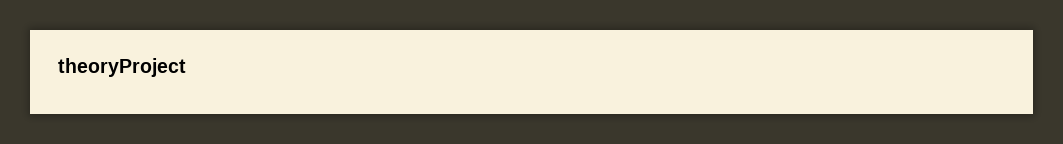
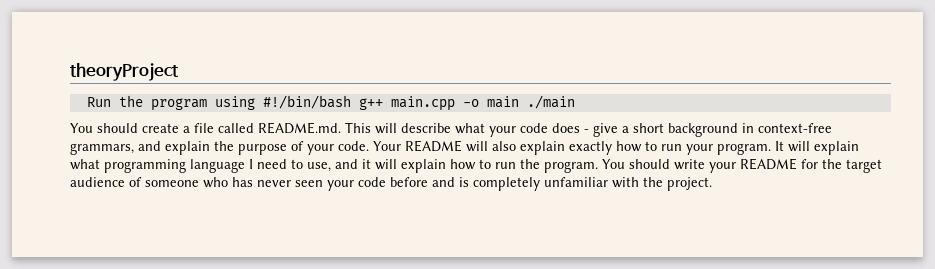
+ Run the program using #!/bin/bash g++ main.cpp -o main ./main
+ You should create a file called README.md. This will describe what your code does - give a short background in context-free grammars, and explain the purpose of your code. Your README will also explain exactly how to run your program. It will explain what programming language I need to use, and it will explain how to run the program. You should write your README for the target audience of someone who has never seen your code before and is completely unfamiliar with the project.

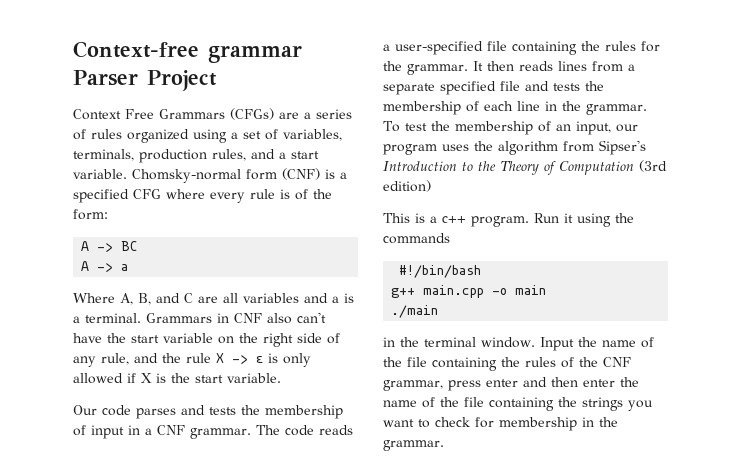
- theoryProject
- Run the program using #!/bin/bash g++ main.cpp -o main ./main
+ Context-free grammar Parser Project
+ Context Free Grammars (CFGs) are a series of rules organized using a set of variables, terminals, production rules, and a start variable. Chomsky-normal form (CNF) is a specified CFG where every rule is of the form:
+ A -> BC
+ A -> a
+ Where A, B, and C are all variables and a is a terminal. Grammars in CNF also can't have the start variable on the right side of any rule, and the rule X -> ε is only allowed if X is the start variable.
+ Our code parses and tests the membership of input in a CNF grammar. The code reads a user-specified file containing the rules for the grammar. It then reads lines from a separate specified file and tests the membership of each line in the grammar. To test the membership of an input, our program uses the algorithm from Sipser's Introduction to the Theory of Computation (3rd edition)
+ This is a c++ program. Run it using the commands
+ #!/bin/bash
+ g++ main.cpp -o main
+ ./main
- You should create a file called README.md. This will describe what your code does - give a short background in context-free grammars, and explain the purpose of your code. Your README will also explain exactly how to run your program. It will explain what programming language I need to use, and it will explain how to run the program. You should write your README for the target audience of someone who has never seen your code before and is completely unfamiliar with the project.
+ in the terminal window. Input the name of the file containing the rules of the CNF grammar, press enter and then enter the name of the file containing the strings you want to check for membership in the grammar.

